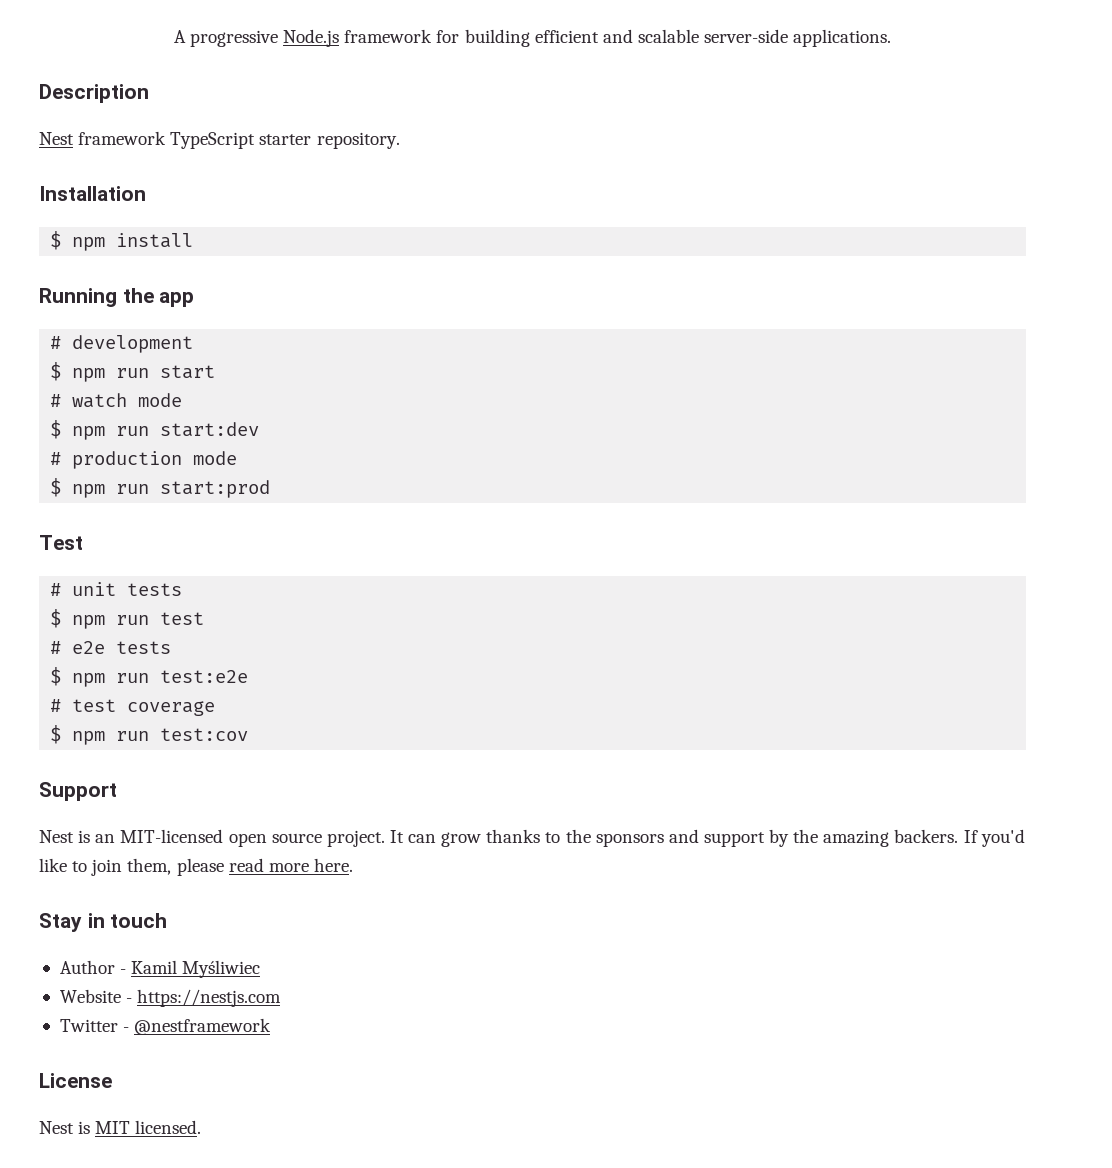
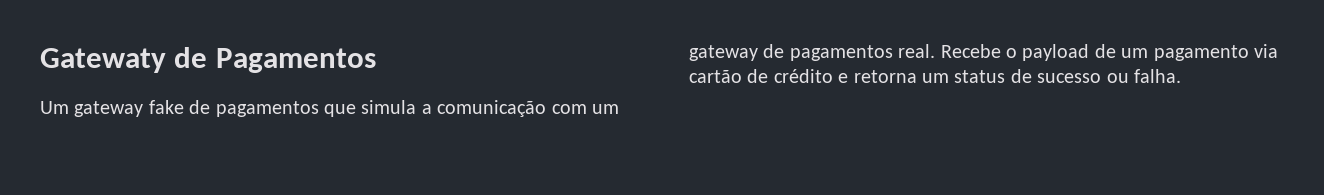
- A progressive Node.js framework for building efficient and scalable server-side applications.
- Description
- Nest framework TypeScript starter repository.
- Installation
- $ npm install
- Running the app
- # development
- $ npm run start
- # watch mode
- $ npm run start:dev
- # production mode
- $ npm run start:prod
- Test
- # unit tests
- $ npm run test
- # e2e tests
- $ npm run test:e2e
- # test coverage
- $ npm run test:cov
- Support
- Nest is an MIT-licensed open source project. It can grow thanks to the sponsors and support by the amazing backers. If you'd like to join them, please read more here.
- Stay in touch
- Author - Kamil Myśliwiec
- Website - https://nestjs.com
- Twitter - @nestframework
- License
- Nest is MIT licensed.
+ Gatewaty de Pagamentos
+ Um gateway fake de pagamentos que simula a comunicação com um gateway de pagamentos real. Recebe o payload de um pagamento via cartão de crédito e retorna um status de sucesso ou falha.

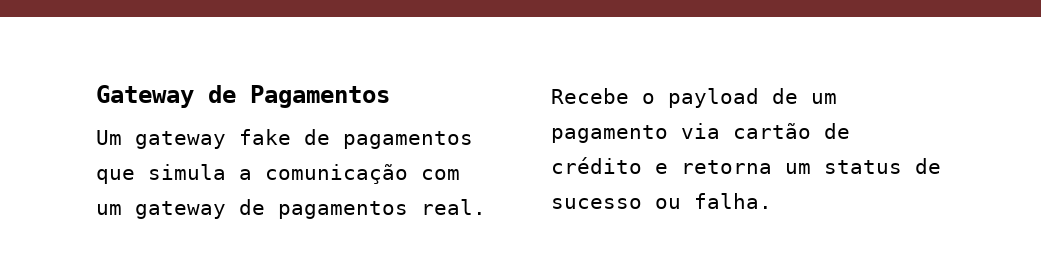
- Gatewaty de Pagamentos
+ Gateway de Pagamentos

